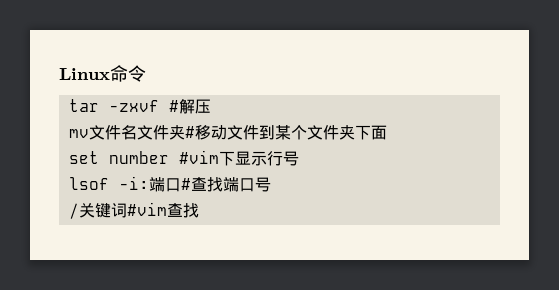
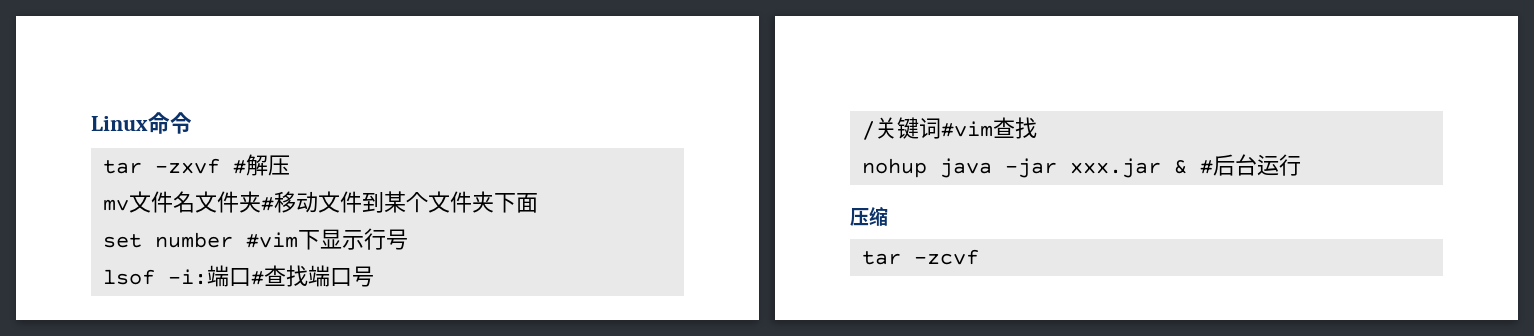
+ nohup java -jar xxx.jar & #后台运行
+ 压缩
+ tar -zcvf

